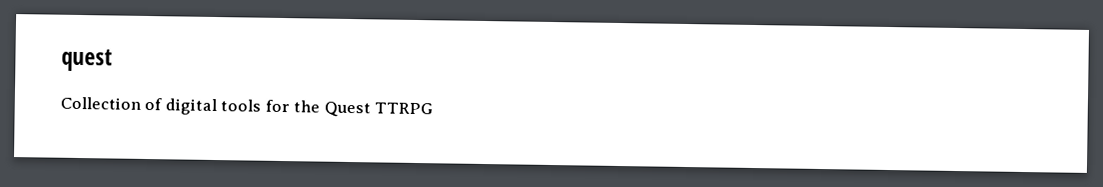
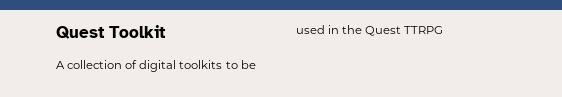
- quest
- Collection of digital tools for the Quest TTRPG
+ Quest Toolkit
+ A collection of digital toolkits to be used in the Quest TTRPG

